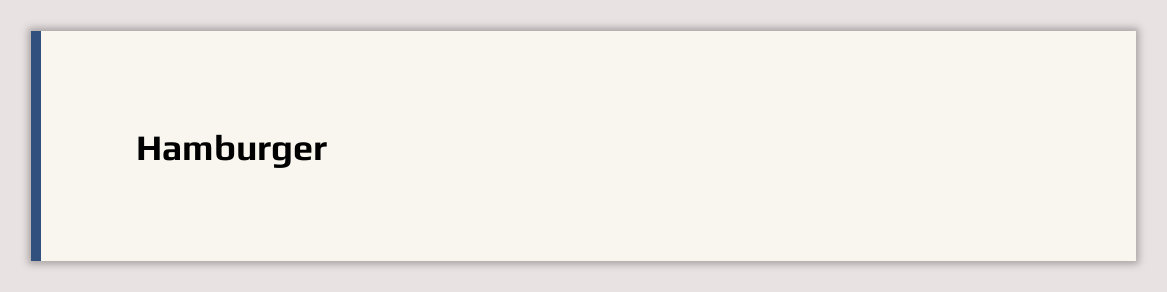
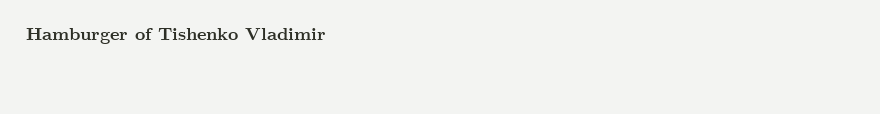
- Hamburger
+ Hamburger of Tishenko Vladimir

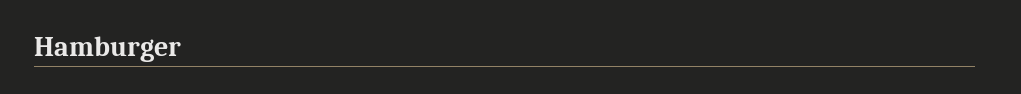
- Hamburger of Tishenko Vladimir
+ Hamburger

